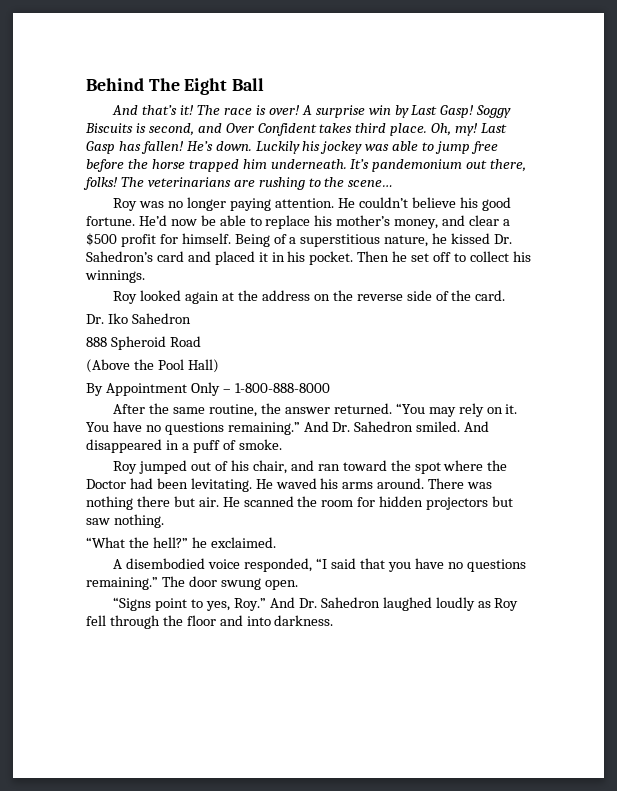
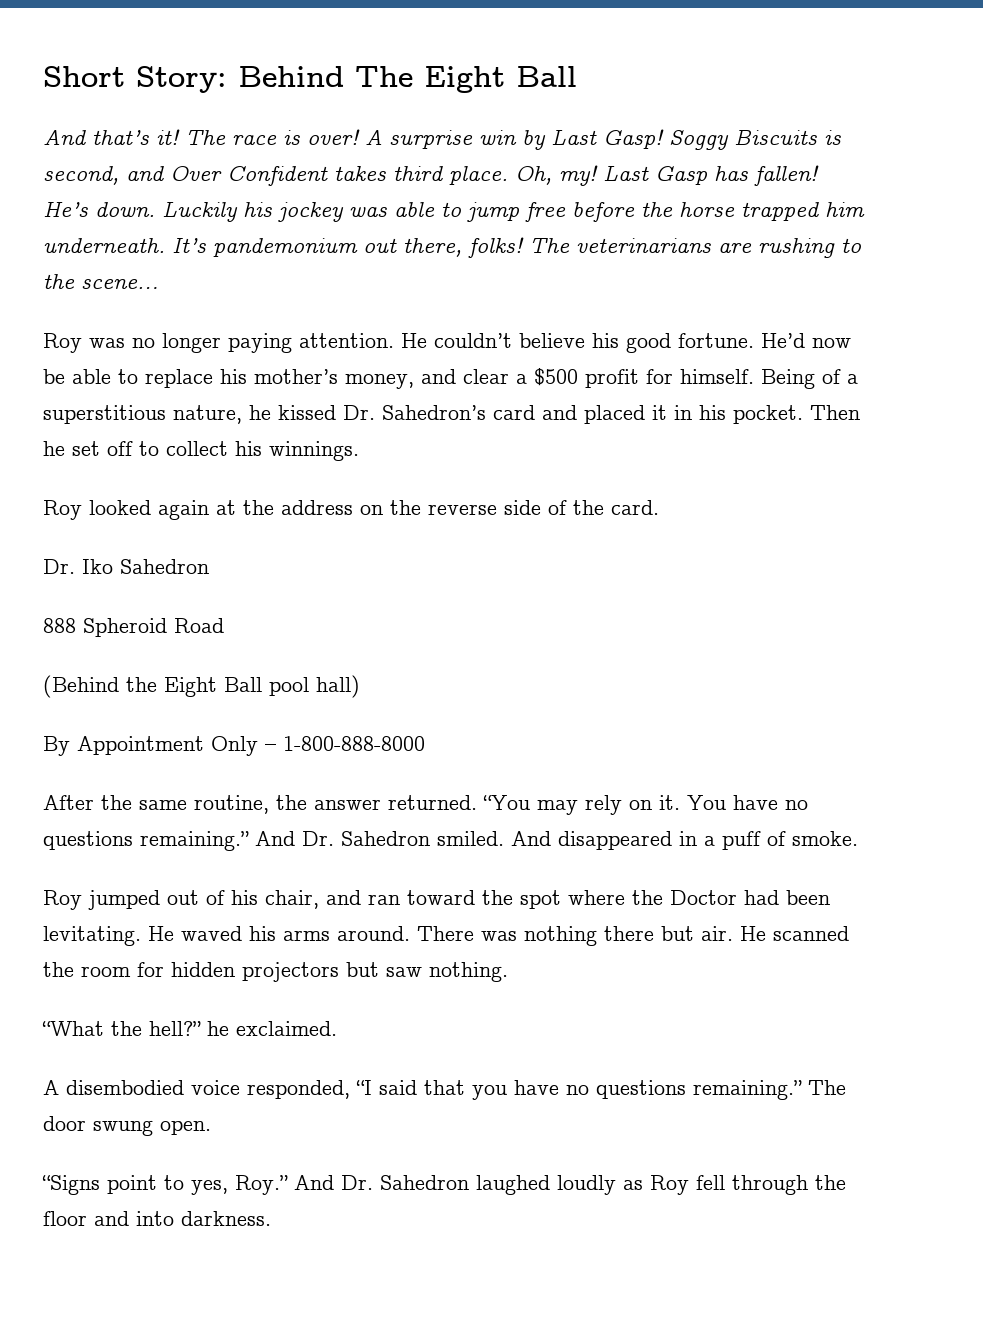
- Behind The Eight Ball
+ Short Story: Behind The Eight Ball
- (Above the Pool Hall)
+ (Behind the Eight Ball pool hall)

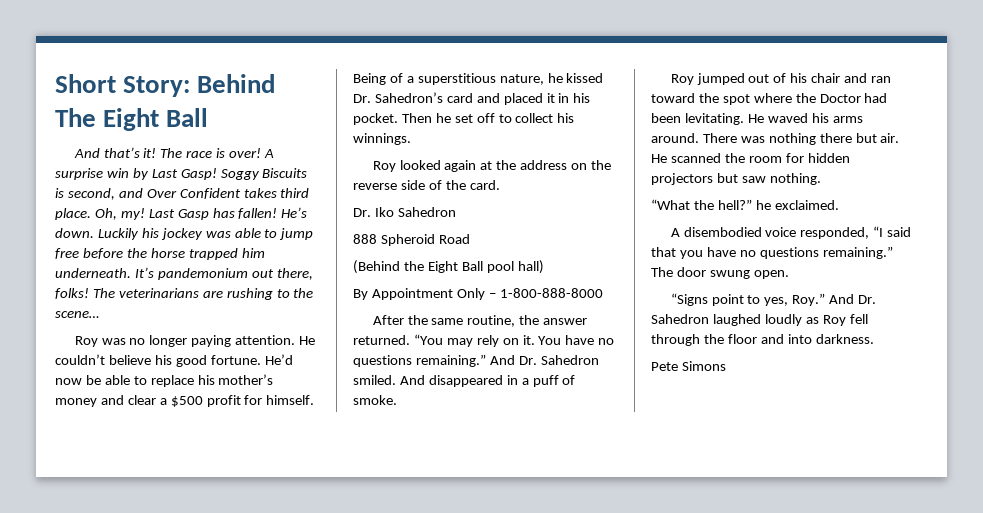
- He’d now be able to replace his mother’s money, and clear a $500 profit for himself.
+ He’d now be able to replace his mother’s money and clear a $500 profit for himself.
- Roy jumped out of his chair, and ran toward the spot where the Doctor had been levitating.
+ Roy jumped out of his chair and ran toward the spot where the Doctor had been levitating.
+ Pete Simons

